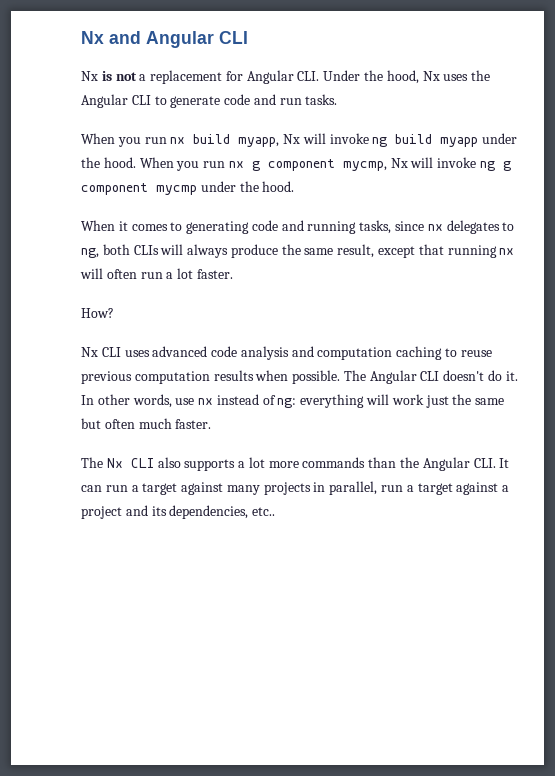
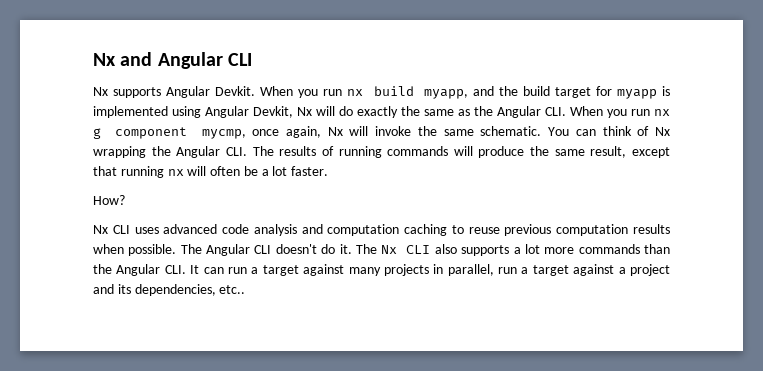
- Nx is not a replacement for Angular CLI. Under the hood, Nx uses the Angular CLI to generate code and run tasks.
- When you run nx build myapp, Nx will invoke ng build myapp under the hood. When you run nx g component mycmp, Nx will invoke ng g component mycmp under the hood.
- When it comes to generating code and running tasks, since nx delegates to ng, both CLIs will always produce the same result, except that running nx will often run a lot faster.
+ Nx supports Angular Devkit. When you run nx build myapp, and the build target for myapp is implemented using Angular Devkit, Nx will do exactly the same as the Angular CLI. When you run nx g component mycmp, once again, Nx will invoke the same schematic. You can think of Nx wrapping the Angular CLI. The results of running commands will produce the same result, except that running nx will often be a lot faster.
- The Angular CLI doesn't do it. In other words, use nx instead of ng: everything will work just the same but often much faster.
- The Nx CLI also supports a lot more commands than the Angular CLI. It can run a target against many projects in parallel, run a target against a project and its dependencies, etc..
+ The Angular CLI doesn't do it. The Nx CLI also supports a lot more commands than the Angular CLI. It can run a target against many projects in parallel, run a target against a project and its dependencies, etc..

